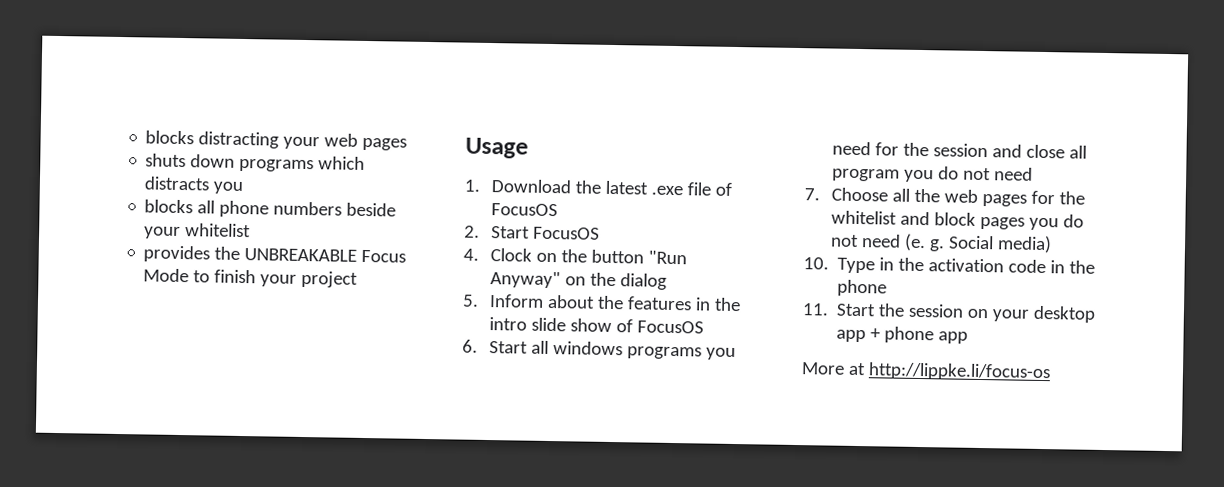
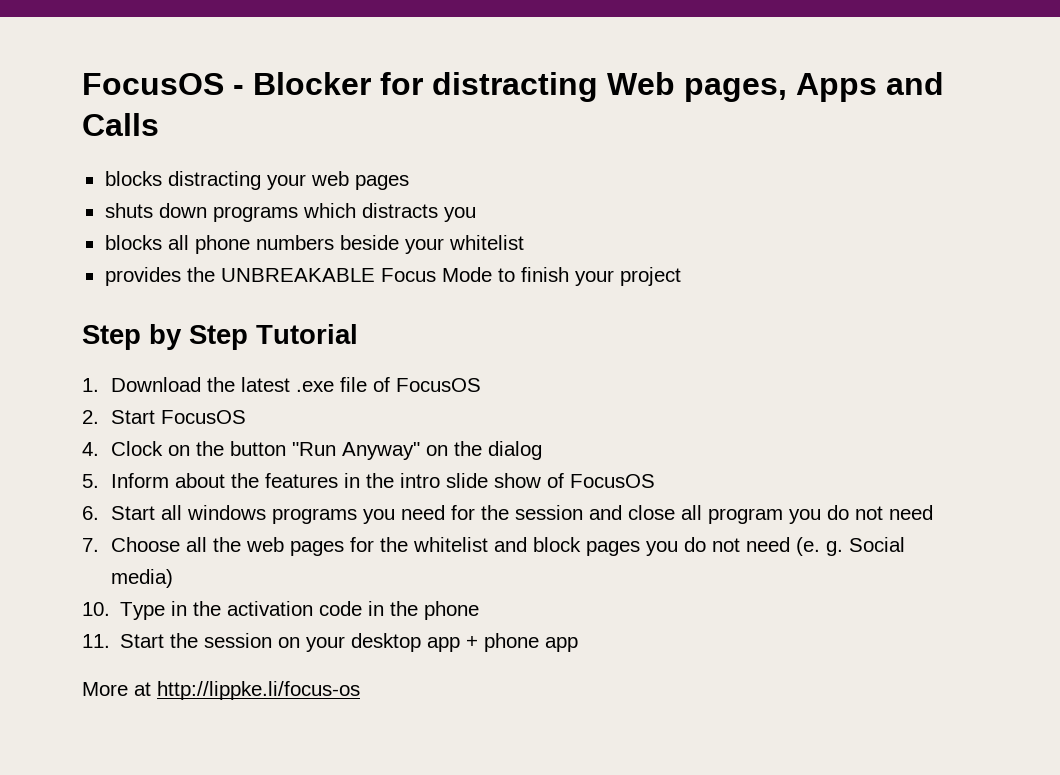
+ FocusOS - Blocker for distracting Web pages, Apps and Calls
- Usage
+ Step by Step Tutorial

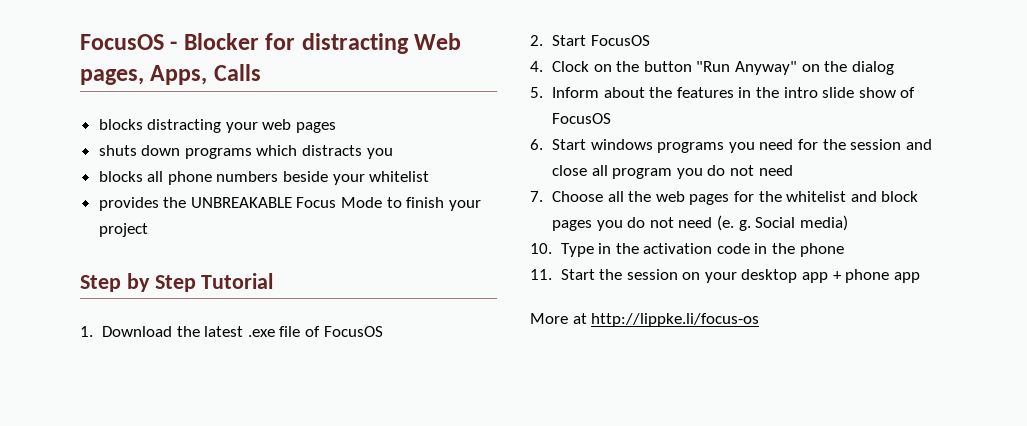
- FocusOS - Blocker for distracting Web pages, Apps and Calls
+ FocusOS - Blocker for distracting Web pages, Apps, Calls
- 6. Start all windows programs you need for the session and close all program you do not need
+ 6. Start windows programs you need for the session and close all program you do not need

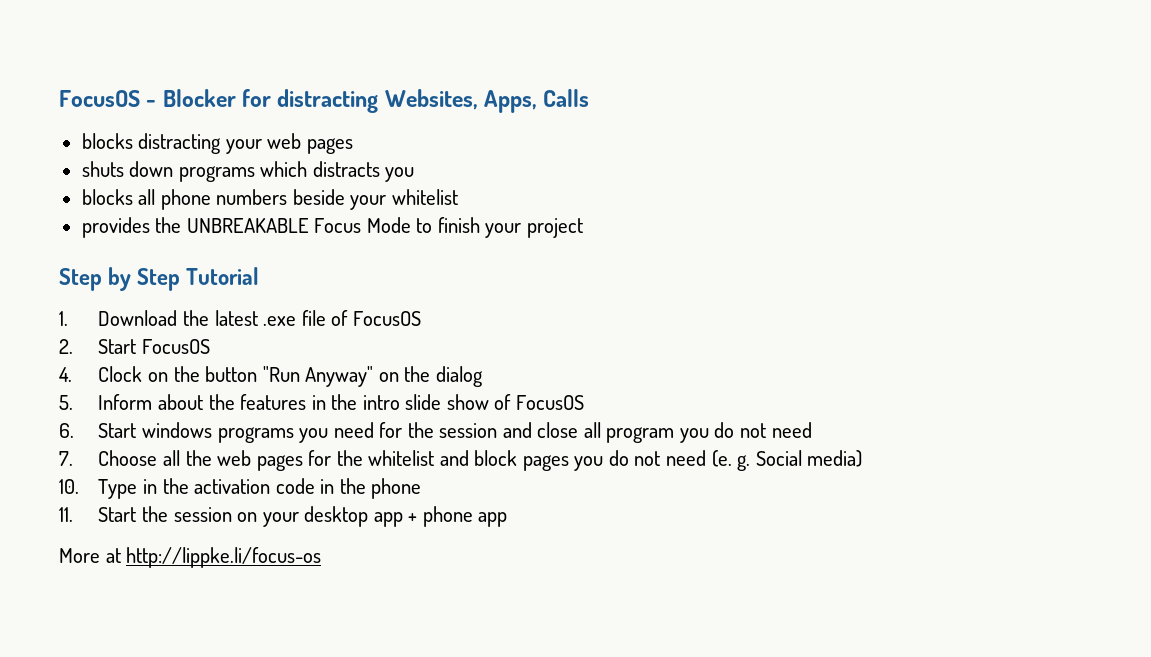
- FocusOS - Blocker for distracting Web pages, Apps, Calls
+ FocusOS - Blocker for distracting Websites, Apps, Calls

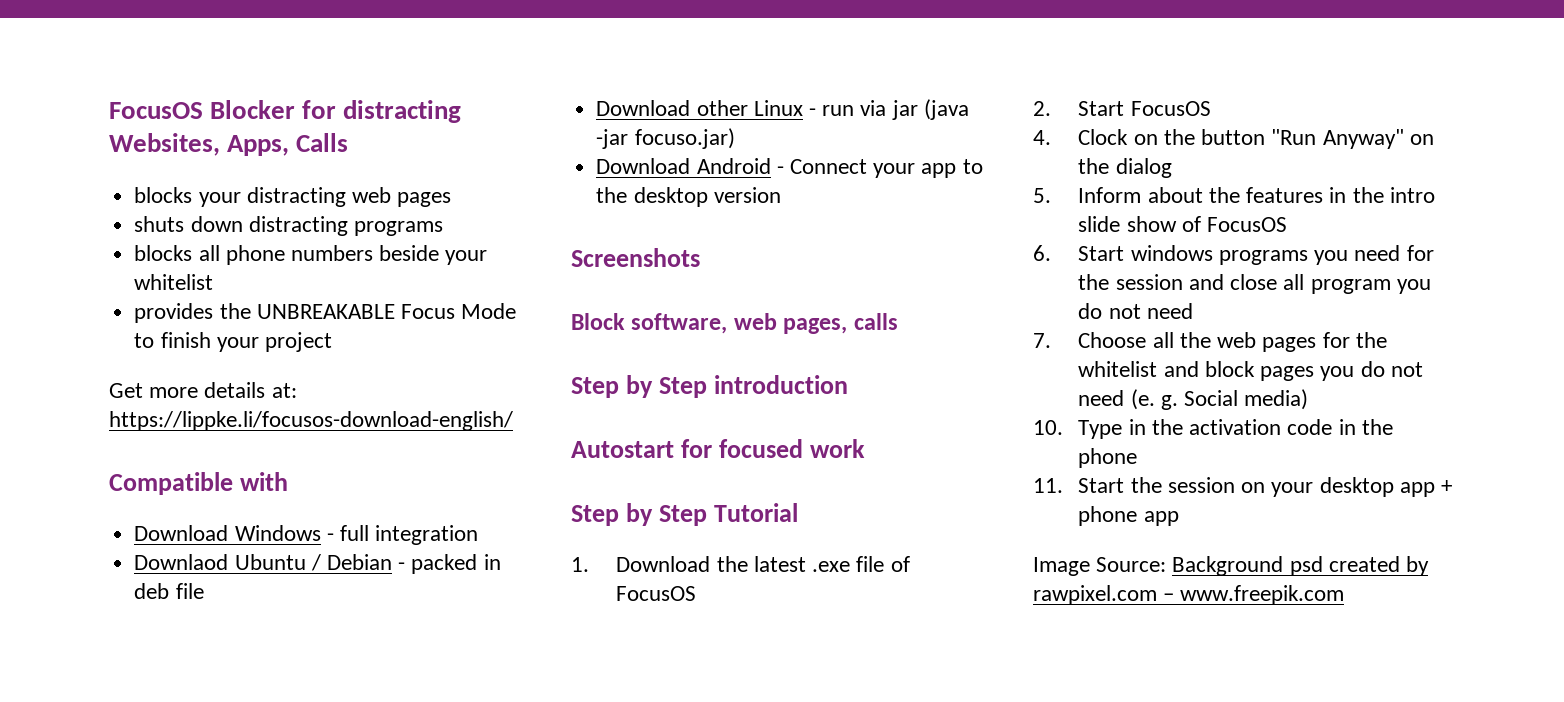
- FocusOS - Blocker for distracting Websites, Apps, Calls
+ FocusOS Blocker for distracting Websites, Apps, Calls
- blocks distracting your web pages
+ blocks your distracting web pages
- shuts down programs which distracts you
+ shuts down distracting programs
+ Get more details at: https://lippke.li/focusos-download-english/
+ Compatible with
+ Download Windows - full integration
+ Downlaod Ubuntu / Debian - packed in deb file
+ Download other Linux - run via jar (java -jar focuso.jar)
+ Download Android - Connect your app to the desktop version
+ Screenshots
+ Block software, web pages, calls
+ Step by Step introduction
+ Autostart for focused work
- More at http://lippke.li/focus-os
+ Image Source: Background psd created by rawpixel.com – www.freepik.com

